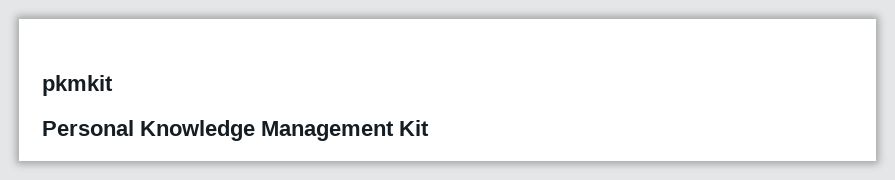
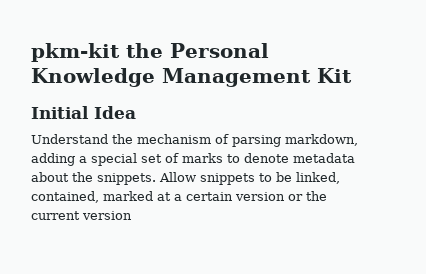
- pkmkit
- Personal Knowledge Management Kit
+ pkm-kit the Personal Knowledge Management Kit
+ Initial Idea
+ Understand the mechanism of parsing markdown, adding a special set of marks to denote metadata about the snippets. Allow snippets to be linked, contained, marked at a certain version or the current version

